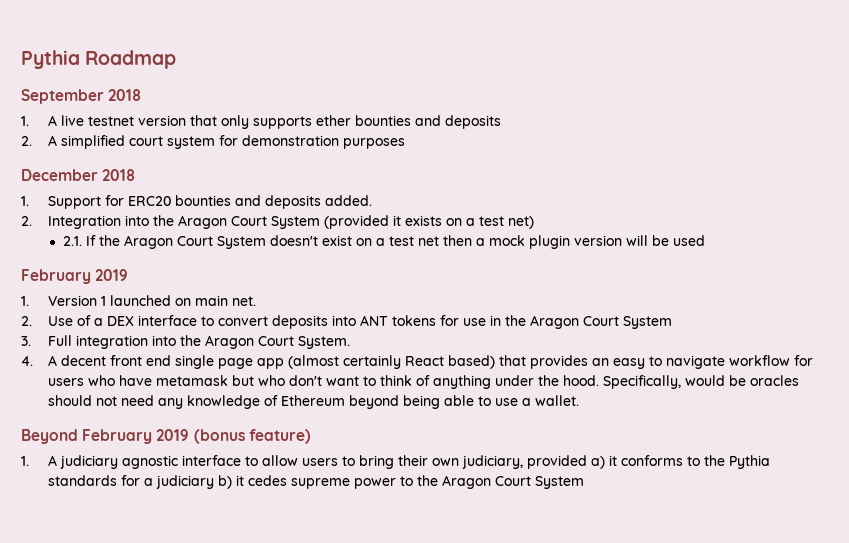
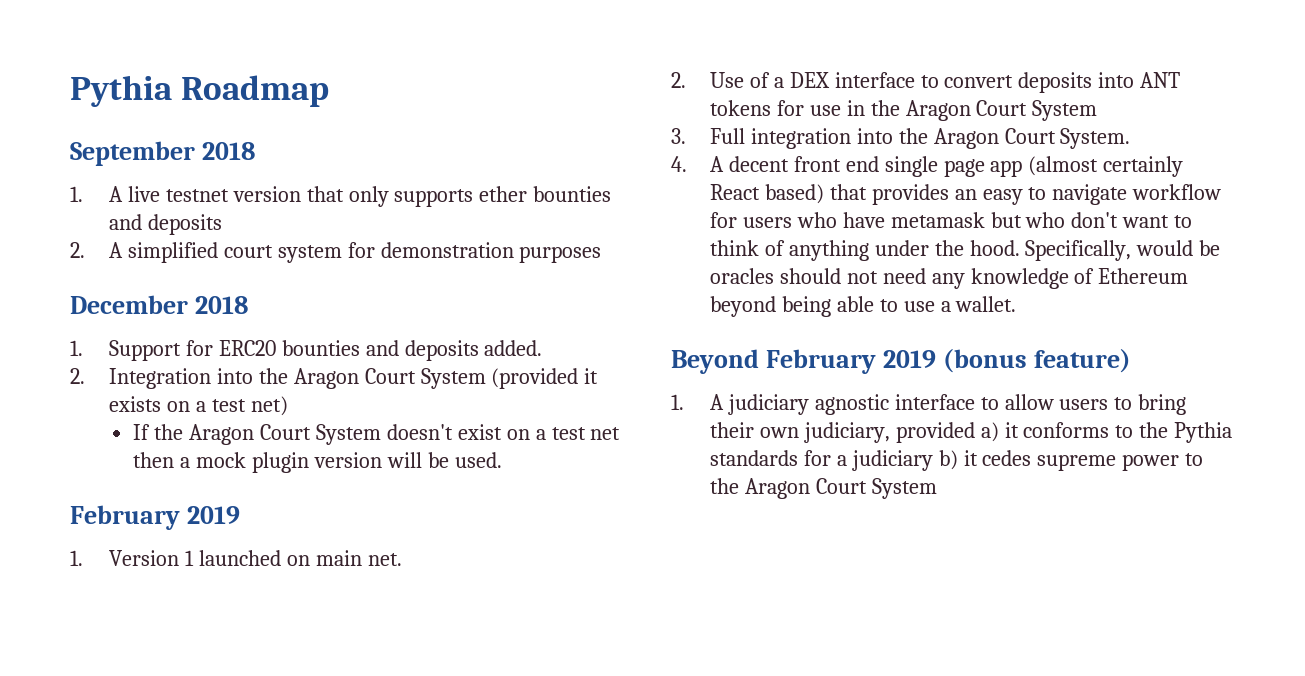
- 2.1. If the Aragon Court System doesn't exist on a test net then a mock plugin version will be used
+ If the Aragon Court System doesn't exist on a test net then a mock plugin version will be used.

